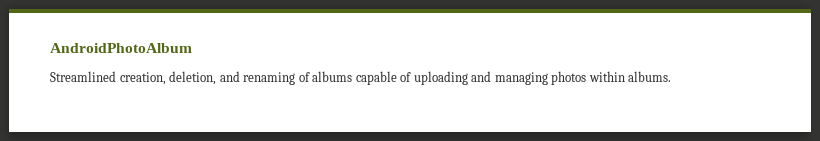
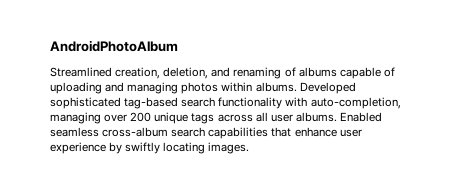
+ Developed sophisticated tag-based search functionality with auto-completion, managing over 200 unique tags across all user albums. Enabled seamless cross-album search capabilities that enhance user experience by swiftly locating images.

